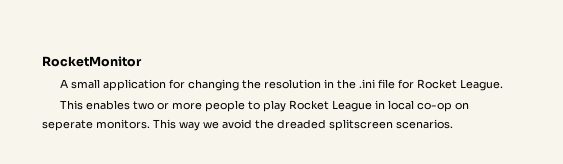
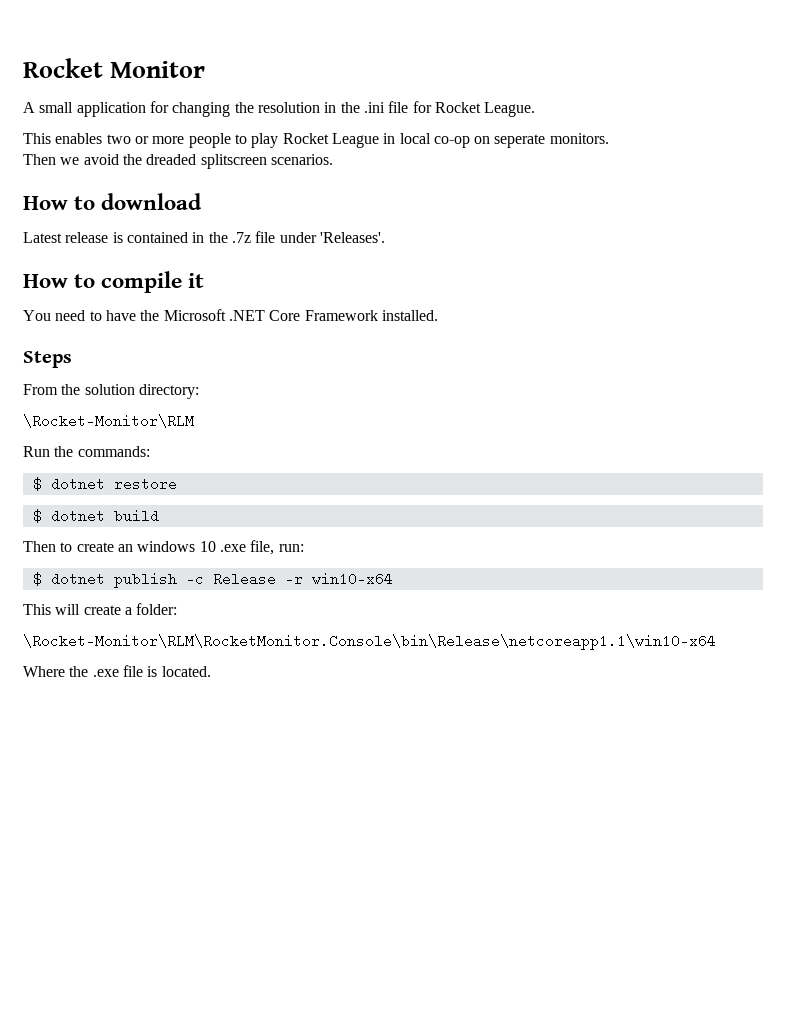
- RocketMonitor
+ Rocket Monitor
- This enables two or more people to play Rocket League in local co-op on seperate monitors. This way we avoid the dreaded splitscreen scenarios.
+ This enables two or more people to play Rocket League in local co-op on seperate monitors.
+ Then we avoid the dreaded splitscreen scenarios.
+ How to download
+ Latest release is contained in the .7z file under 'Releases'.
+ How to compile it
+ You need to have the Microsoft .NET Core Framework installed.
+ Steps
+ From the solution directory:
+ \Rocket-Monitor\RLM
+ Run the commands:
+ $ dotnet restore
+ $ dotnet build
+ Then to create an windows 10 .exe file, run:
+ $ dotnet publish -c Release -r win10-x64
+ This will create a folder:
+ \Rocket-Monitor\RLM\RocketMonitor.Console\bin\Release\netcoreapp1.1\win10-x64
+ Where the .exe file is located.

